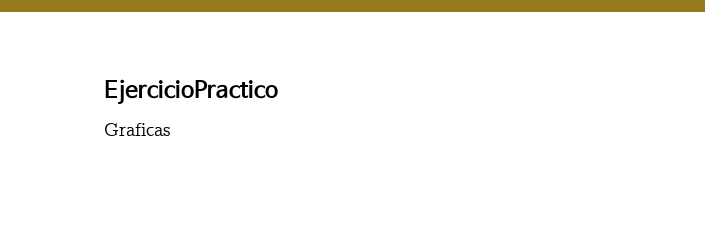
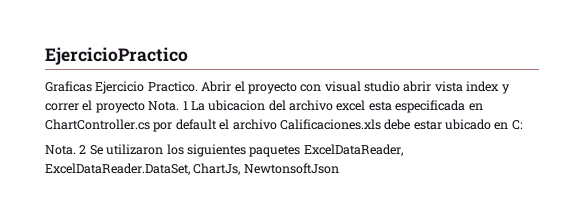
- Graficas
+ Graficas Ejercicio Practico. Abrir el proyecto con visual studio abrir vista index y correr el proyecto Nota. 1 La ubicacion del archivo excel esta especificada en ChartController.cs por default el archivo Calificaciones.xls debe estar ubicado en C:
+ Nota. 2 Se utilizaron los siguientes paquetes ExcelDataReader, ExcelDataReader.DataSet, ChartJs, NewtonsoftJson

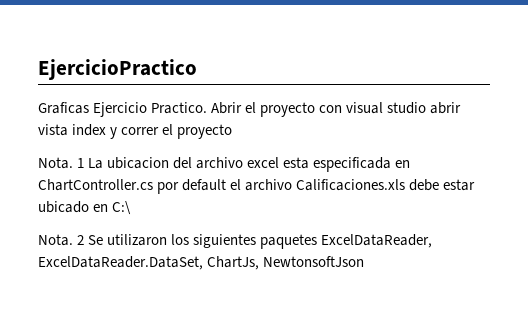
- Abrir el proyecto con visual studio abrir vista index y correr el proyecto Nota.
+ Abrir el proyecto con visual studio abrir vista index y correr el proyecto
+ Nota.
- 1 La ubicacion del archivo excel esta especificada en ChartController.cs por default el archivo Calificaciones.xls debe estar ubicado en C:
+ 1 La ubicacion del archivo excel esta especificada en ChartController.cs por default el archivo Calificaciones.xls debe estar ubicado en C:\

